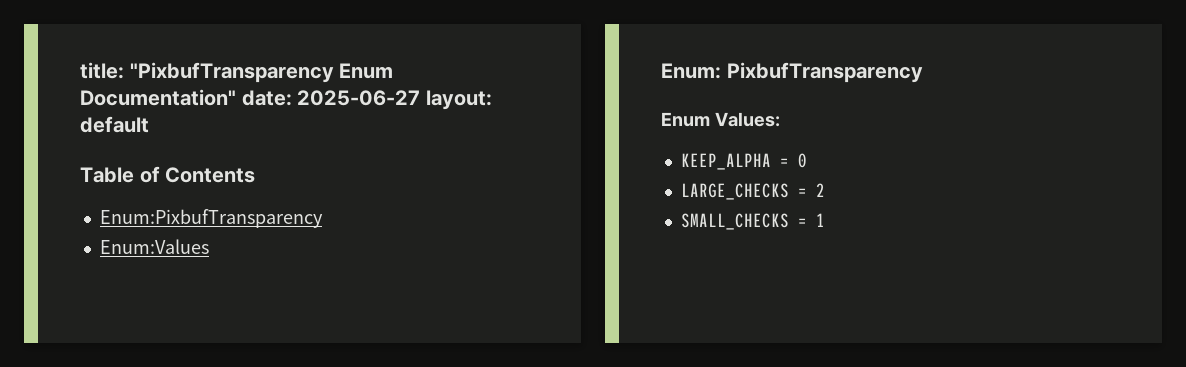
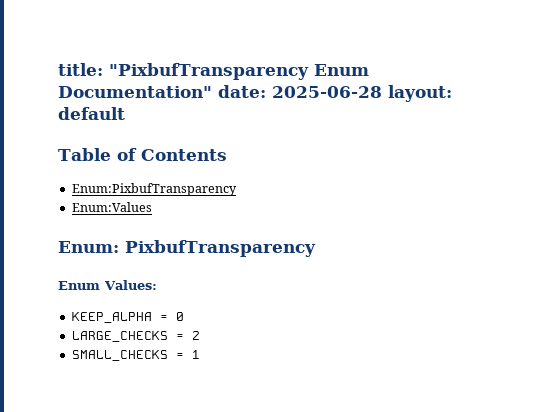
- title: "PixbufTransparency Enum Documentation" date: 2025-06-27 layout: default
+ title: "PixbufTransparency Enum Documentation" date: 2025-06-28 layout: default

